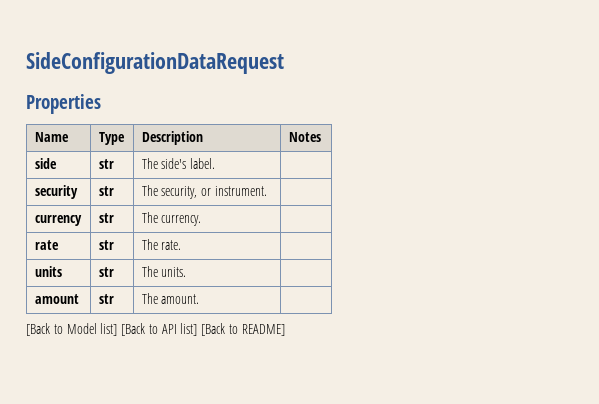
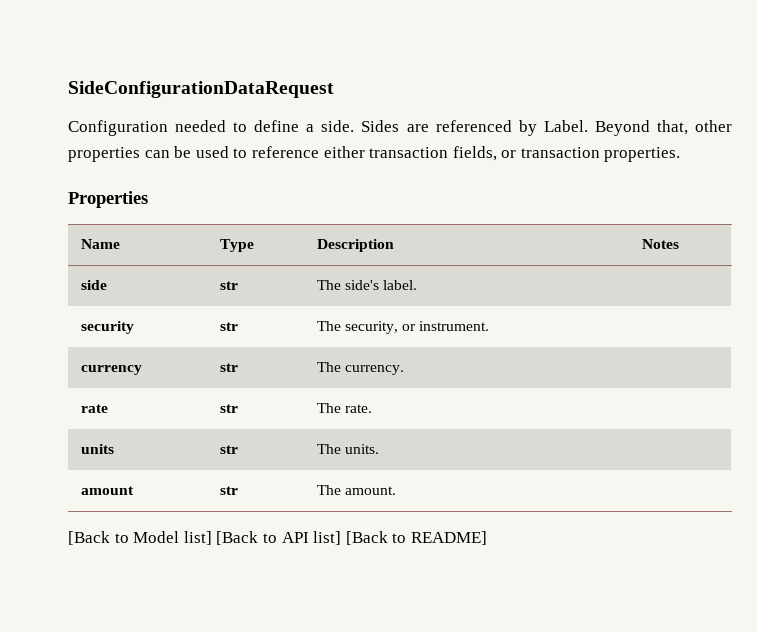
+ Configuration needed to define a side. Sides are referenced by Label. Beyond that, other properties can be used to reference either transaction fields, or transaction properties.

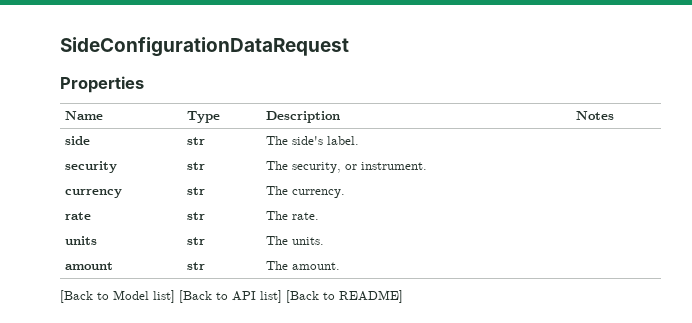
- Configuration needed to define a side. Sides are referenced by Label. Beyond that, other properties can be used to reference either transaction fields, or transaction properties.

